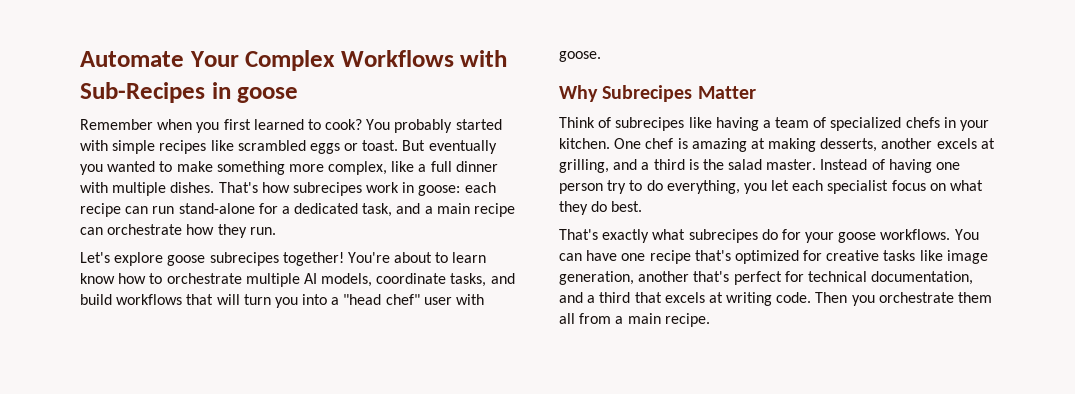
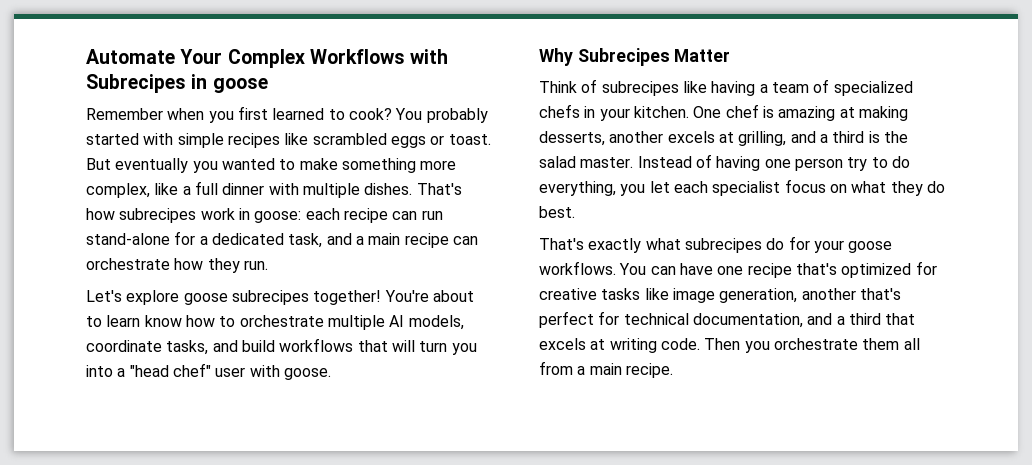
- Automate Your Complex Workflows with Sub-Recipes in goose
+ Automate Your Complex Workflows with Subrecipes in goose

